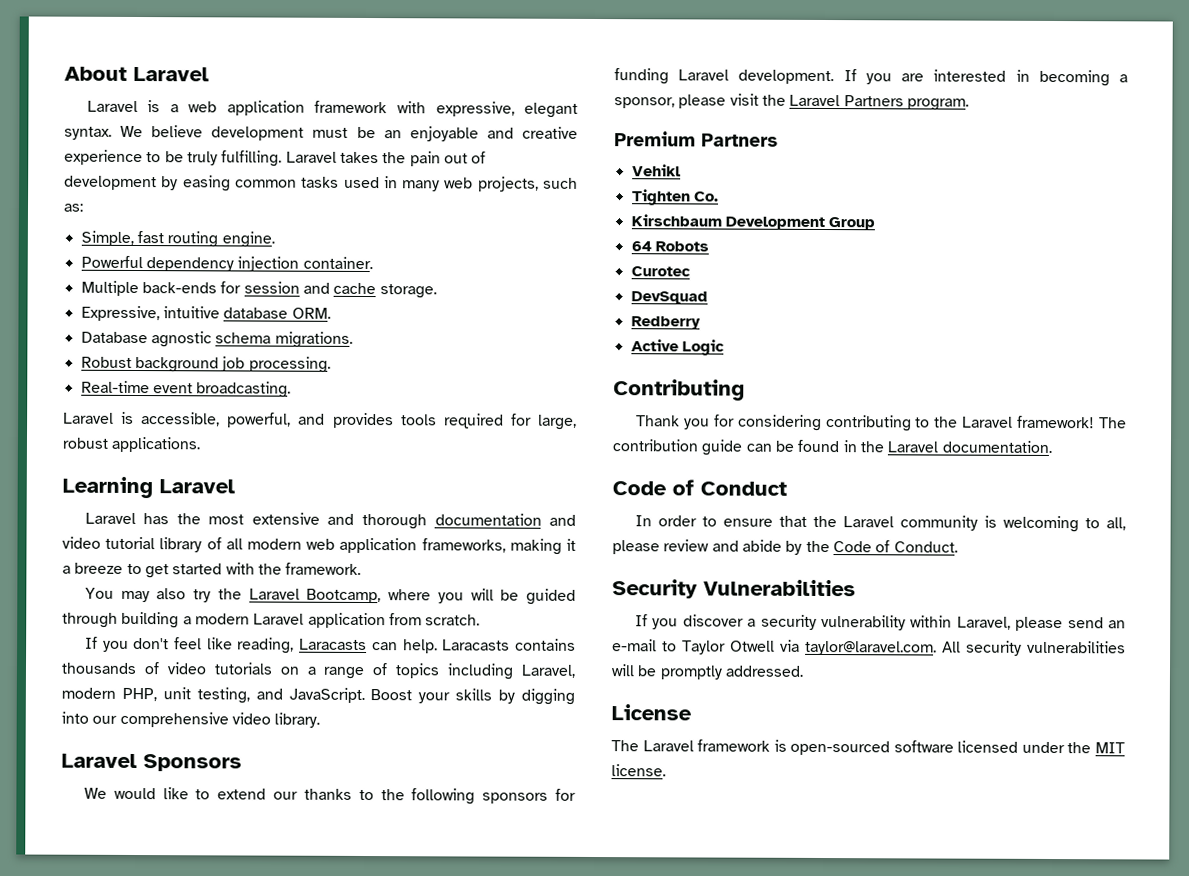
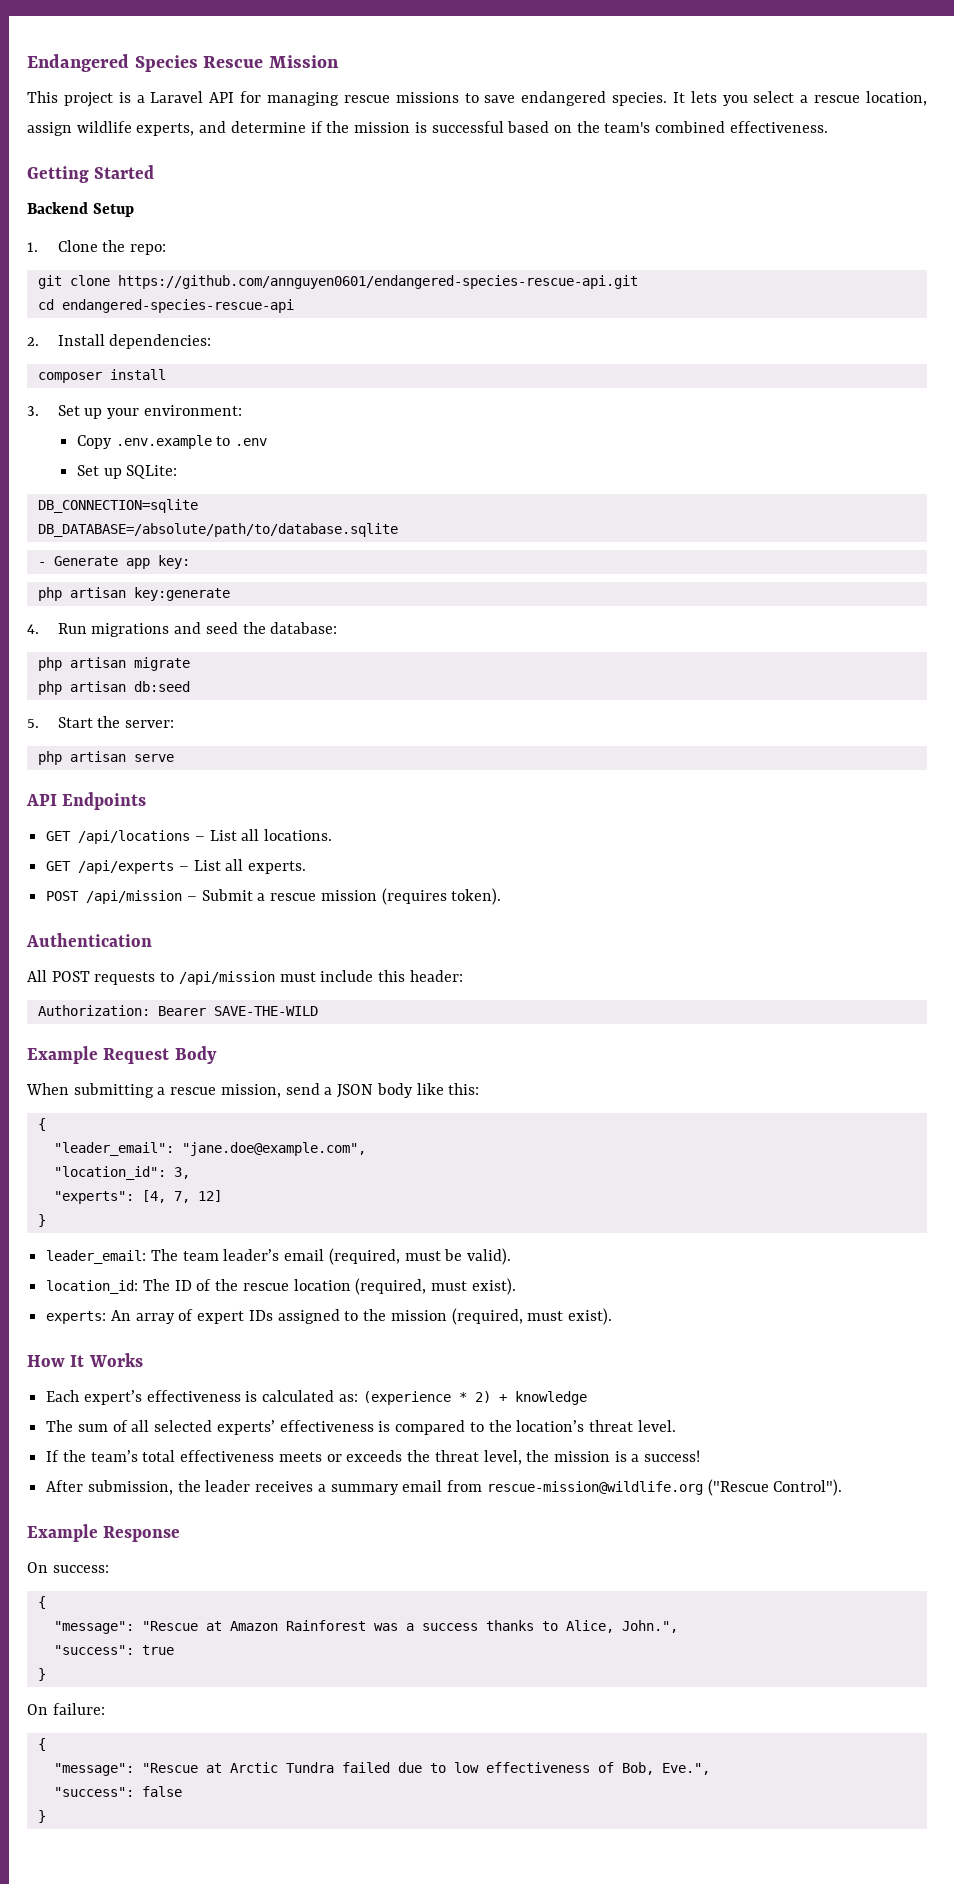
- About Laravel
- Laravel is a web application framework with expressive, elegant syntax. We believe development must be an enjoyable and creative experience to be truly fulfilling. Laravel takes the pain out of development by easing common tasks used in many web projects, such as:
- Simple, fast routing engine.
- Powerful dependency injection container.
- Multiple back-ends for session and cache storage.
- Expressive, intuitive database ORM.
- Database agnostic schema migrations.
- Robust background job processing.
- Real-time event broadcasting.
- Laravel is accessible, powerful, and provides tools required for large, robust applications.
- Learning Laravel
- Laravel has the most extensive and thorough documentation and video tutorial library of all modern web application frameworks, making it a breeze to get started with the framework.
- You may also try the Laravel Bootcamp, where you will be guided through building a modern Laravel application from scratch.
- If you don't feel like reading, Laracasts can help. Laracasts contains thousands of video tutorials on a range of topics including Laravel, modern PHP, unit testing, and JavaScript. Boost your skills by digging into our comprehensive video library.
- Laravel Sponsors
- We would like to extend our thanks to the following sponsors for funding Laravel development. If you are interested in becoming a sponsor, please visit the Laravel Partners program.
- Premium Partners
- Vehikl
- Tighten Co.
- Kirschbaum Development Group
- 64 Robots
- Curotec
- DevSquad
- Redberry
- Active Logic
- Contributing
- Thank you for considering contributing to the Laravel framework! The contribution guide can be found in the Laravel documentation.
- Code of Conduct
- In order to ensure that the Laravel community is welcoming to all, please review and abide by the Code of Conduct.
- Security Vulnerabilities
- If you discover a security vulnerability within Laravel, please send an e-mail to Taylor Otwell via taylor@laravel.com. All security vulnerabilities will be promptly addressed.
- License
- The Laravel framework is open-sourced software licensed under the MIT license.
+ Endangered Species Rescue Mission
+ This project is a Laravel API for managing rescue missions to save endangered species. It lets you select a rescue location, assign wildlife experts, and determine if the mission is successful based on the team's combined effectiveness.
+ Getting Started
+ Backend Setup
+ 1. Clone the repo:
+ git clone https://github.com/annguyen0601/endangered-species-rescue-api.git
+ cd endangered-species-rescue-api
+ 2. Install dependencies:
+ composer install
+ 3. Set up your environment:
+ Copy .env.example to .env
+ Set up SQLite:
+ DB_CONNECTION=sqlite
+ DB_DATABASE=/absolute/path/to/database.sqlite
+ - Generate app key:
+ php artisan key:generate
+ 4. Run migrations and seed the database:
+ php artisan migrate
+ php artisan db:seed
+ 5. Start the server:
+ php artisan serve
+ API Endpoints
+ GET /api/locations – List all locations.
+ GET /api/experts – List all experts.
+ POST /api/mission – Submit a rescue mission (requires token).
+ Authentication
+ All POST requests to /api/mission must include this header:
+ Authorization: Bearer SAVE-THE-WILD
+ Example Request Body
+ When submitting a rescue mission, send a JSON body like this:
+ {
+ "leader_email": "jane.doe@example.com",
+ "location_id": 3,
+ "experts": [4, 7, 12]
+ }
+ leader_email: The team leader’s email (required, must be valid).
+ location_id: The ID of the rescue location (required, must exist).
+ experts: An array of expert IDs assigned to the mission (required, must exist).
+ How It Works
+ Each expert’s effectiveness is calculated as: (experience * 2) + knowledge
+ The sum of all selected experts’ effectiveness is compared to the location’s threat level.
+ If the team’s total effectiveness meets or exceeds the threat level, the mission is a success!
+ After submission, the leader receives a summary email from rescue-mission@wildlife.org ("Rescue Control").
+ Example Response
+ On success:
+ {
+ "message": "Rescue at Amazon Rainforest was a success thanks to Alice, John.",
+ "success": true
+ }
+ On failure:
+ {
+ "message": "Rescue at Arctic Tundra failed due to low effectiveness of Bob, Eve.",
+ "success": false
+ }

